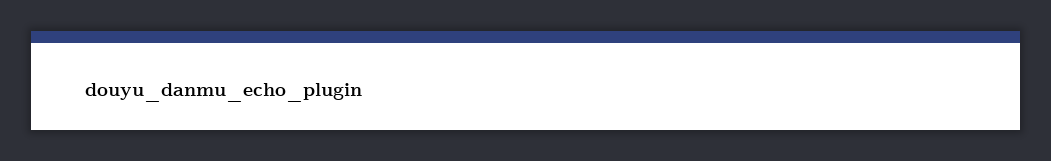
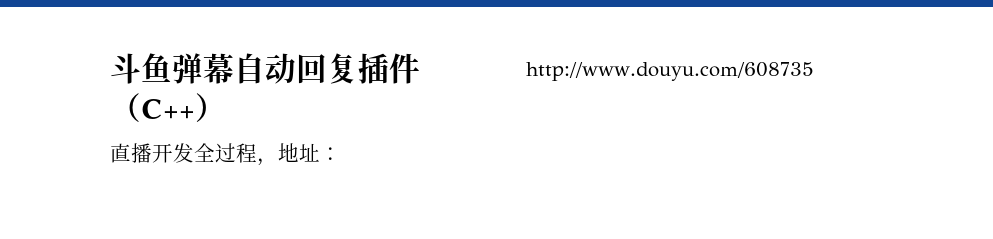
- douyu_danmu_echo_plugin
+ 斗鱼弹幕自动回复插件（C++）
+ 直播开发全过程，地址：http://www.douyu.com/608735

